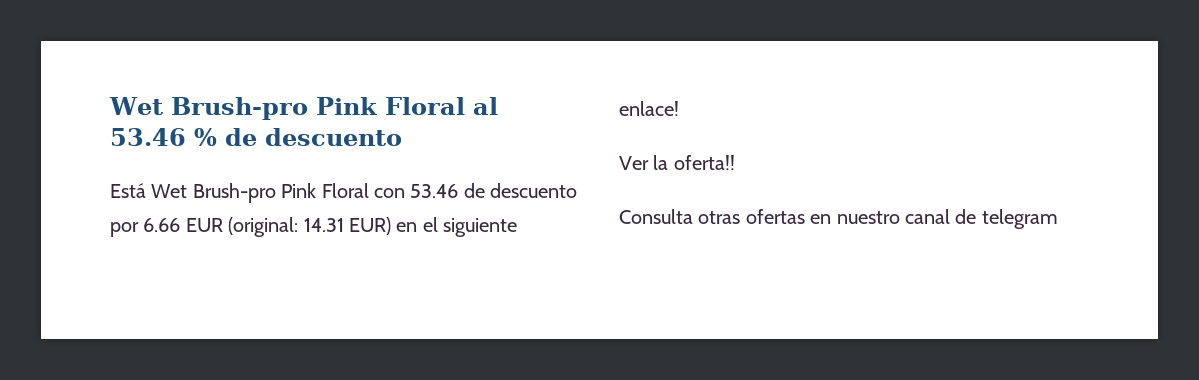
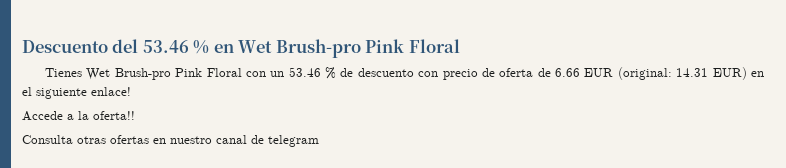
- Wet Brush-pro Pink Floral al 53.46 % de descuento
- Está Wet Brush-pro Pink Floral con 53.46 de descuento por 6.66 EUR (original: 14.31 EUR) en el siguiente enlace!
+ Descuento del 53.46 % en Wet Brush-pro Pink Floral
+ Tienes Wet Brush-pro Pink Floral con un 53.46 % de descuento con precio de oferta de 6.66 EUR (original: 14.31 EUR) en el siguiente enlace!
- Ver la oferta!!
+ Accede a la oferta!!

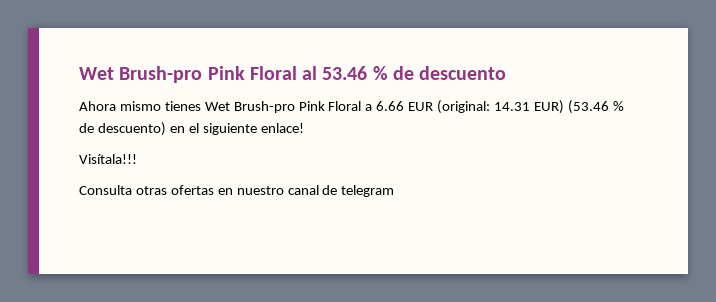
- Descuento del 53.46 % en Wet Brush-pro Pink Floral
- Tienes Wet Brush-pro Pink Floral con un 53.46 % de descuento con precio de oferta de 6.66 EUR (original: 14.31 EUR) en el siguiente enlace!
+ Wet Brush-pro Pink Floral al 53.46 % de descuento
+ Ahora mismo tienes Wet Brush-pro Pink Floral a 6.66 EUR (original: 14.31 EUR) (53.46 % de descuento) en el siguiente enlace!
- Accede a la oferta!!
+ Visítala!!!

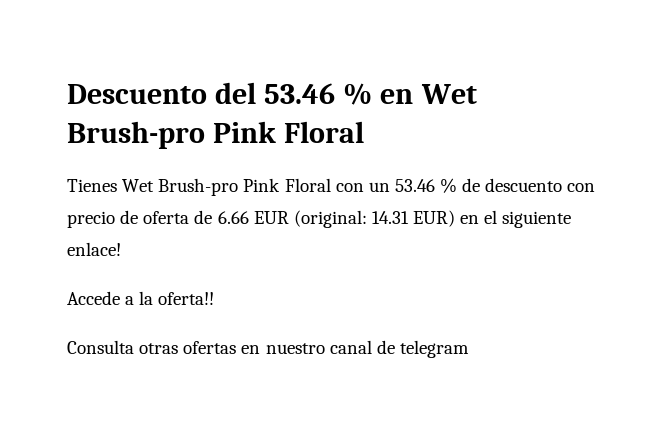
- Wet Brush-pro Pink Floral al 53.46 % de descuento
- Ahora mismo tienes Wet Brush-pro Pink Floral a 6.66 EUR (original: 14.31 EUR) (53.46 % de descuento) en el siguiente enlace!
+ Descuento del 53.46 % en Wet Brush-pro Pink Floral
+ Tienes Wet Brush-pro Pink Floral con un 53.46 % de descuento con precio de oferta de 6.66 EUR (original: 14.31 EUR) en el siguiente enlace!
- Visítala!!!
+ Accede a la oferta!!

